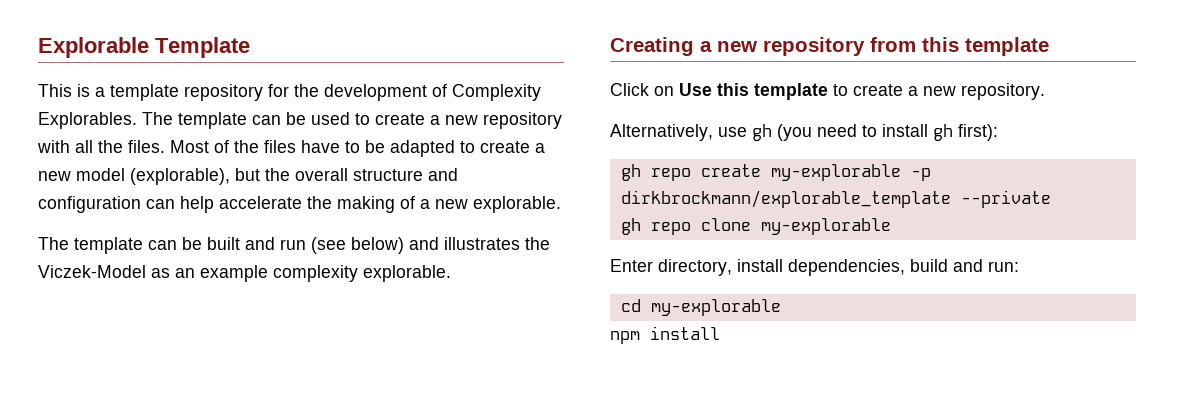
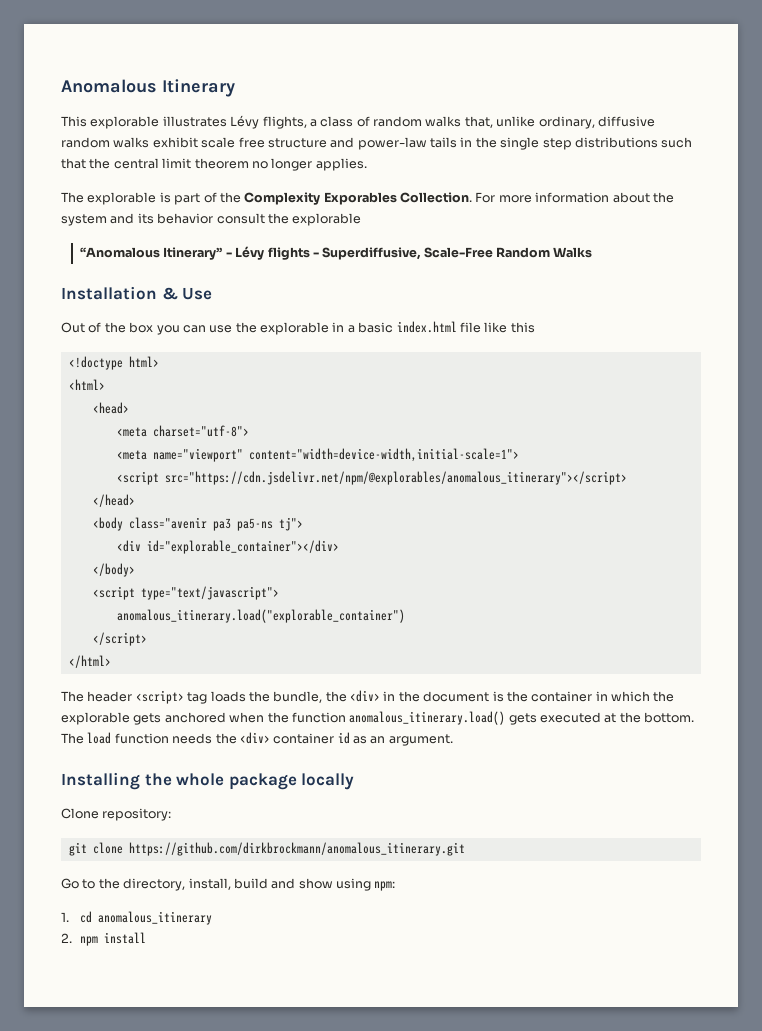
- Explorable Template
+ Anomalous Itinerary
- This is a template repository for the development of Complexity Explorables. The template can be used to create a new repository with all the files. Most of the files have to be adapted to create a new model (explorable), but the overall structure and configuration can help accelerate the making of a new explorable.
- The template can be built and run (see below) and illustrates the Viczek-Model as an example complexity explorable.
- Creating a new repository from this template
- Click on Use this template to create a new repository.
- Alternatively, use gh (you need to install gh first):
- gh repo create my-explorable -p dirkbrockmann/explorable_template --private
- gh repo clone my-explorable
- Enter directory, install dependencies, build and run:
- cd my-explorable
- npm install
+ This explorable illustrates Lévy flights, a class of random walks that, unlike ordinary, diffusive random walks exhibit scale free structure and power-law tails in the single step distributions such that the central limit theorem no longer applies.
+ The explorable is part of the Complexity Exporables Collection. For more information about the system and its behavior consult the explorable
+ “Anomalous Itinerary” - Lévy flights - Superdiffusive, Scale-Free Random Walks
+ Installation & Use
+ Out of the box you can use the explorable in a basic index.html file like this
+ <!doctype html>
+ <html>
+ <head>
+ <meta charset="utf-8">
+ <meta name="viewport" content="width=device-width,initial-scale=1">
+ <script src="https://cdn.jsdelivr.net/npm/@explorables/anomalous_itinerary"></script>
+ </head>
+ <body class="avenir pa3 pa5-ns tj">
+ <div id="explorable_container"></div>
+ </body>
+ <script type="text/javascript">
+ anomalous_itinerary.load("explorable_container")
+ </script>
+ </html>
+ The header <script> tag loads the bundle, the <div> in the document is the container in which the explorable gets anchored when the function anomalous_itinerary.load() gets executed at the bottom. The load function needs the <div> container id as an argument.
+ Installing the whole package locally
+ Clone repository:
+ git clone https://github.com/dirkbrockmann/anomalous_itinerary.git
+ Go to the directory, install, build and show using npm:
+ 1. cd anomalous_itinerary
+ 2. npm install

